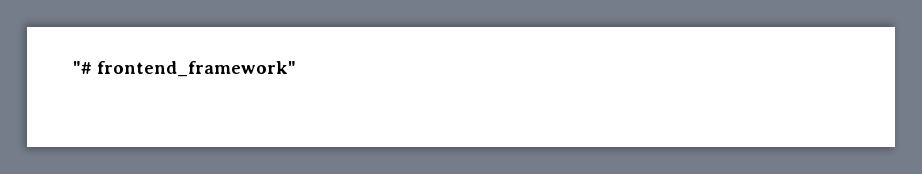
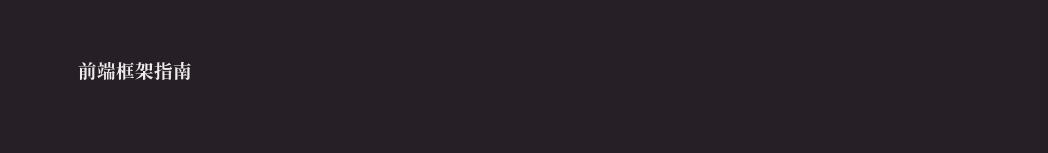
- "# frontend_framework"
+ 前端框架指南

